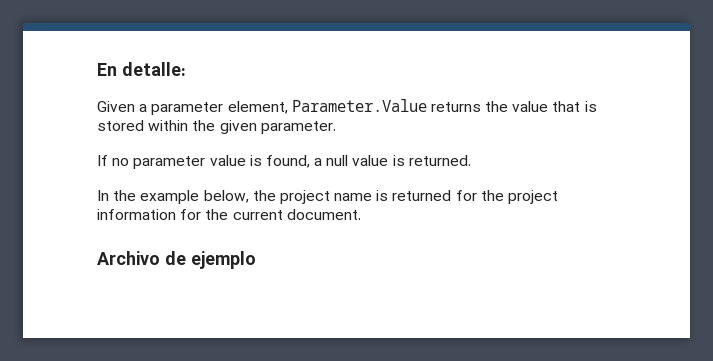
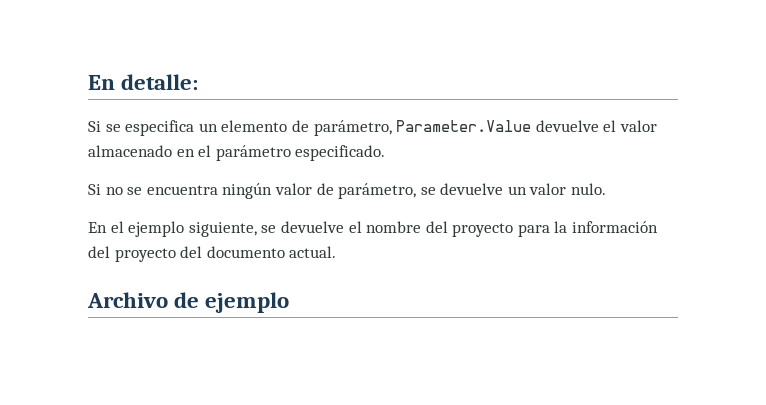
- Given a parameter element, Parameter.Value returns the value that is stored within the given parameter.
- If no parameter value is found, a null value is returned.
- In the example below, the project name is returned for the project information for the current document.
+ Si se especifica un elemento de parámetro, Parameter.Value devuelve el valor almacenado en el parámetro especificado.
+ Si no se encuentra ningún valor de parámetro, se devuelve un valor nulo.
+ En el ejemplo siguiente, se devuelve el nombre del proyecto para la información del proyecto del documento actual.

